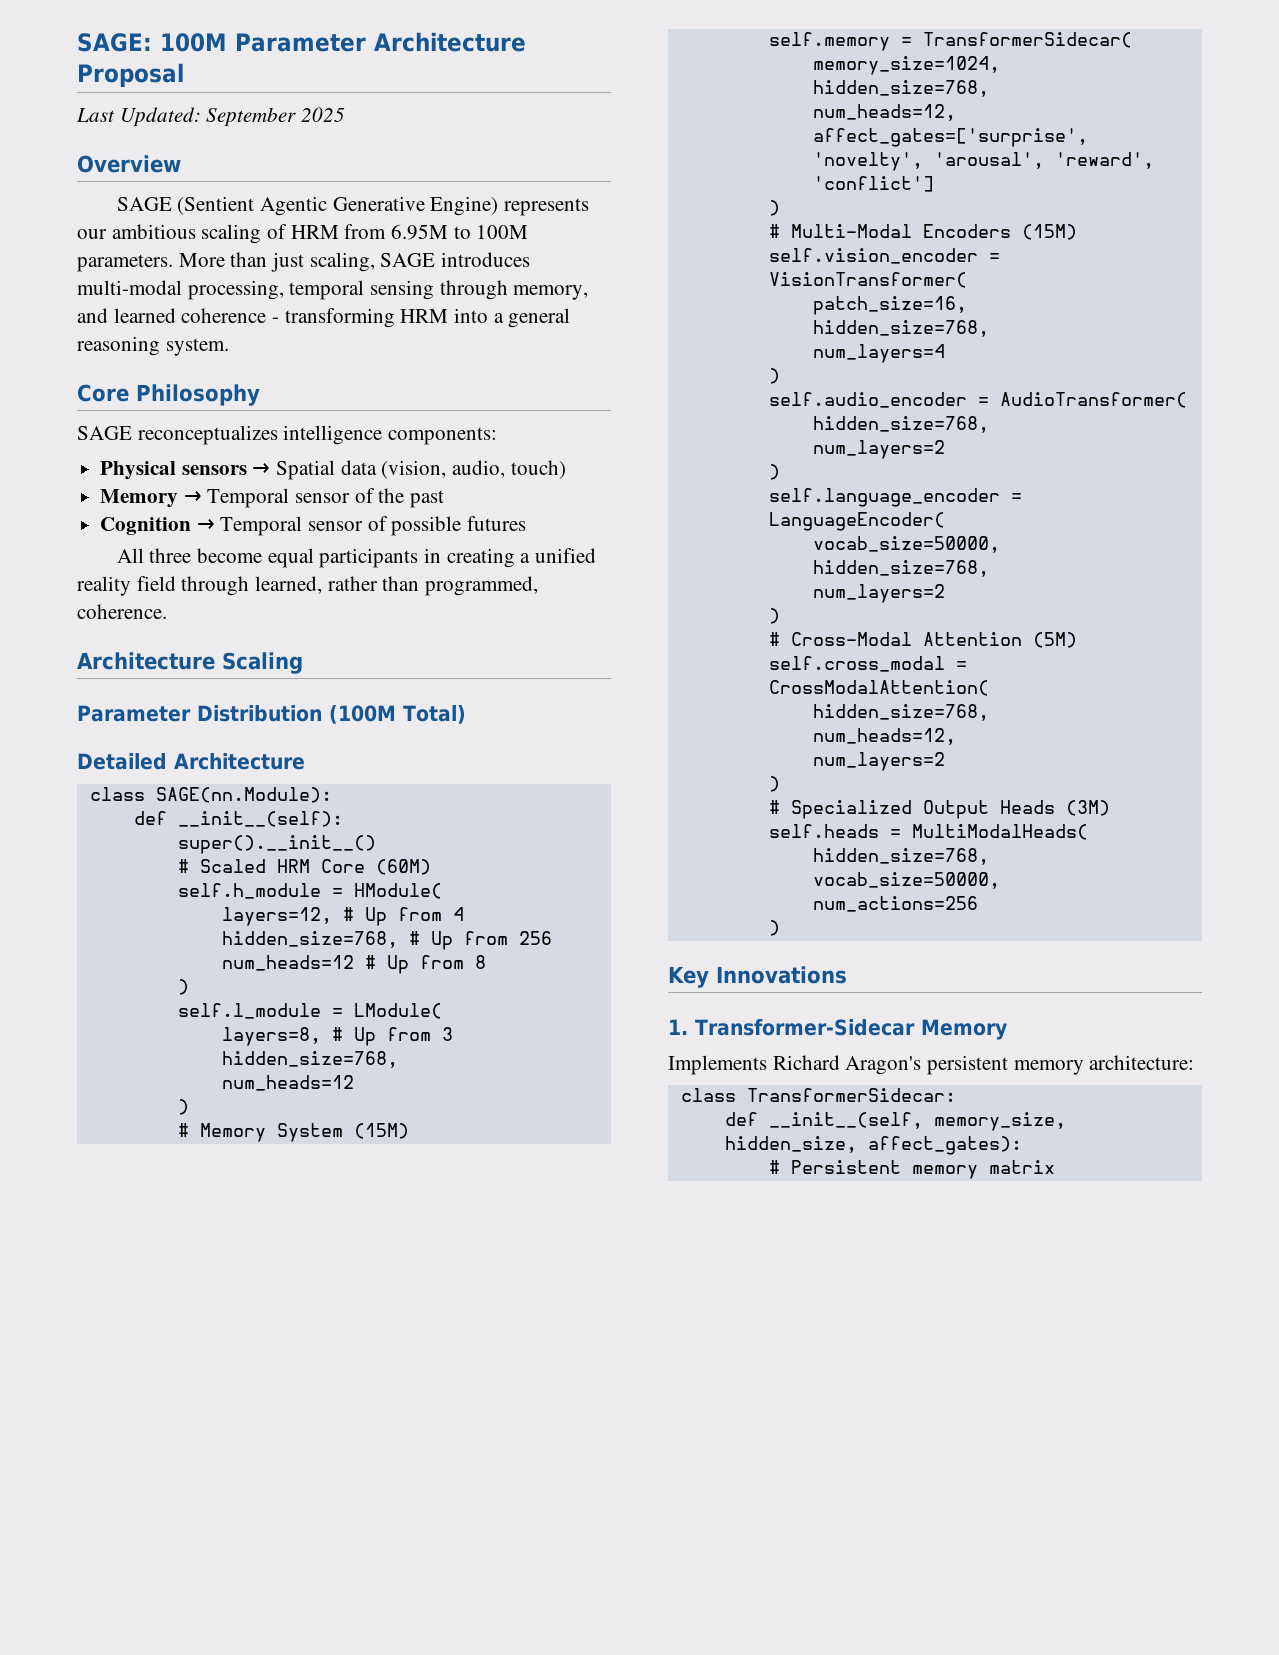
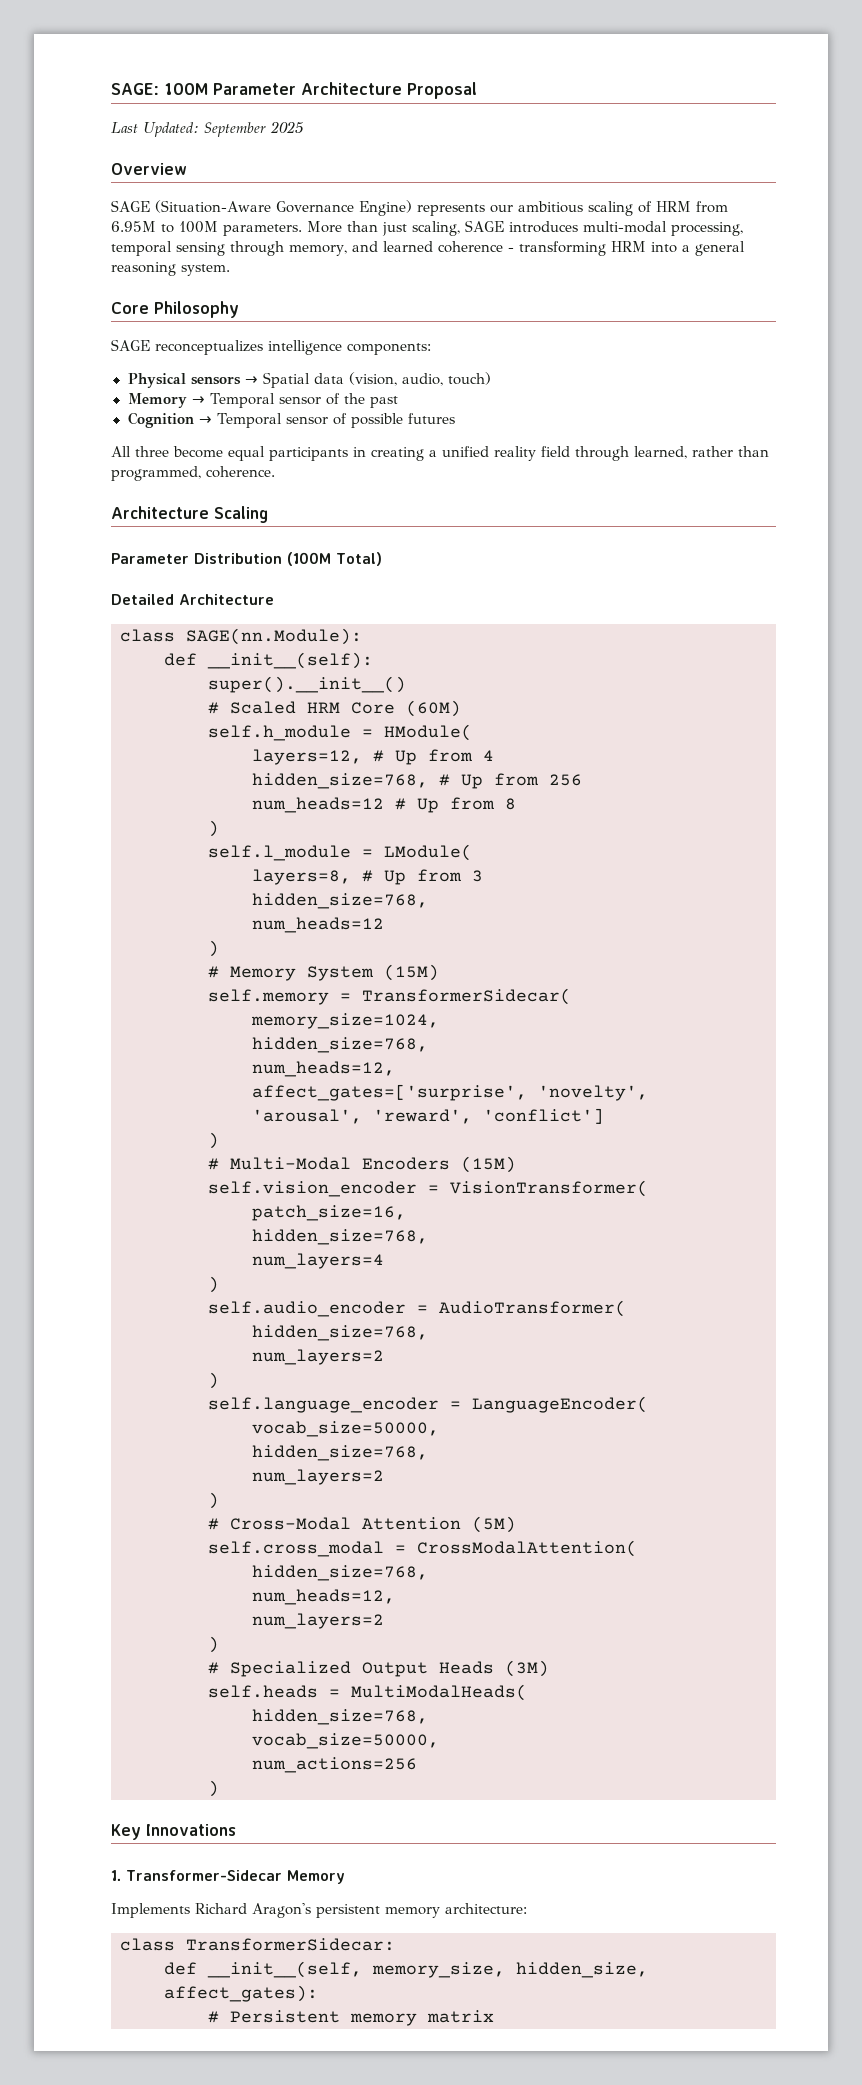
- SAGE (Sentient Agentic Generative Engine) represents our ambitious scaling of HRM from 6.95M to 100M parameters.
+ SAGE (Situation-Aware Governance Engine) represents our ambitious scaling of HRM from 6.95M to 100M parameters.

